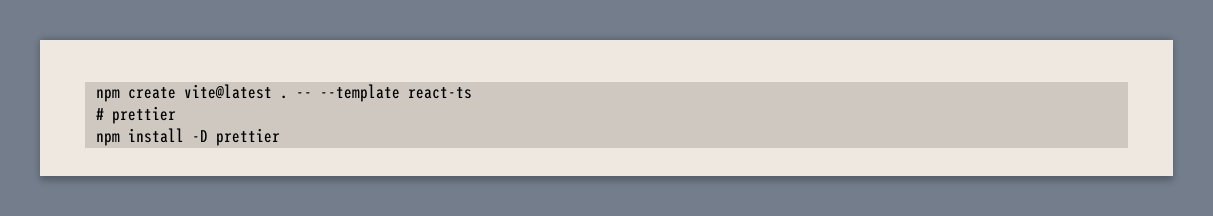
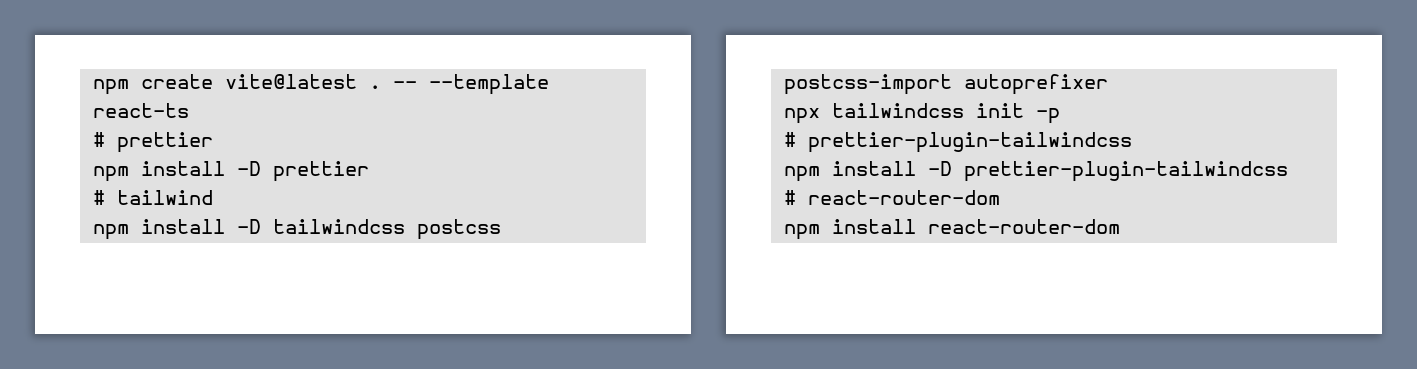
+ # tailwind
+ npm install -D tailwindcss postcss postcss-import autoprefixer
+ npx tailwindcss init -p
+ # prettier-plugin-tailwindcss
+ npm install -D prettier-plugin-tailwindcss
+ # react-router-dom
+ npm install react-router-dom

